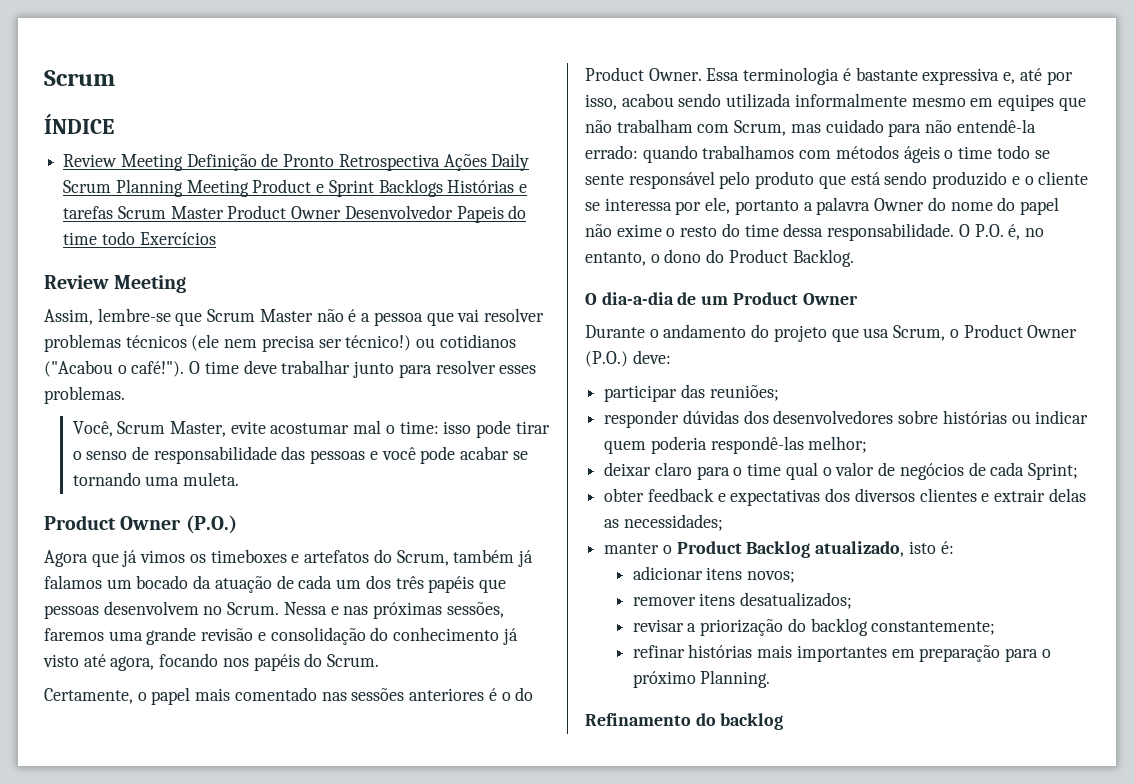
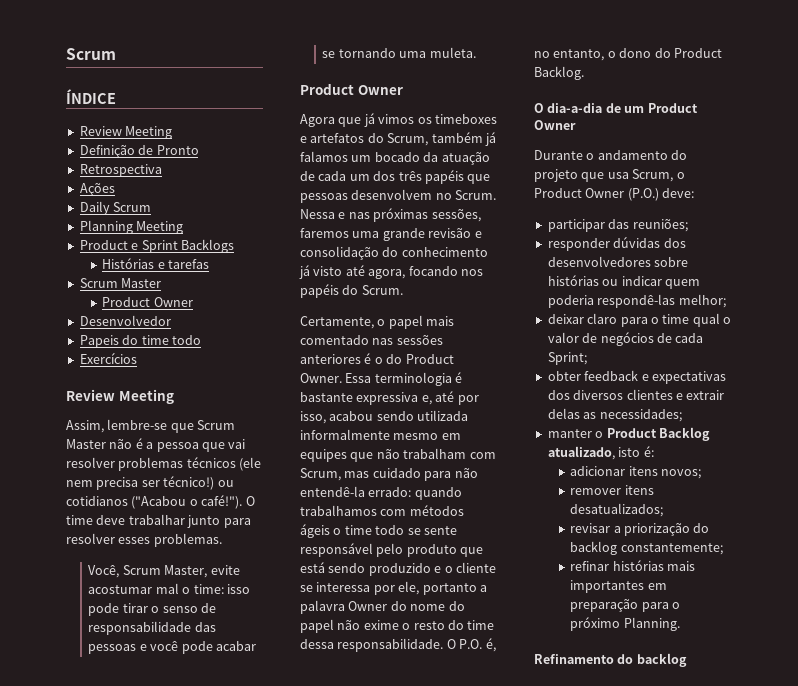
  ÍNDICE
- Review Meeting Definição de Pronto Retrospectiva Ações Daily Scrum Planning Meeting Product e Sprint Backlogs Histórias e tarefas Scrum Master Product Owner Desenvolvedor Papeis do time todo Exercícios
+ Review Meeting
+ Definição de Pronto
+ Retrospectiva
+ Ações
+ Daily Scrum
+ Planning Meeting
+ Product e Sprint Backlogs
+ Histórias e tarefas
+ Scrum Master
+ Product Owner
+ Desenvolvedor
+ Papeis do time todo
+ Exercícios
  Você, Scrum Master, evite acostumar mal o time: isso pode tirar o senso de responsabilidade das pessoas e você pode acabar se tornando uma muleta.
- Product Owner (P.O.)
+ Product Owner

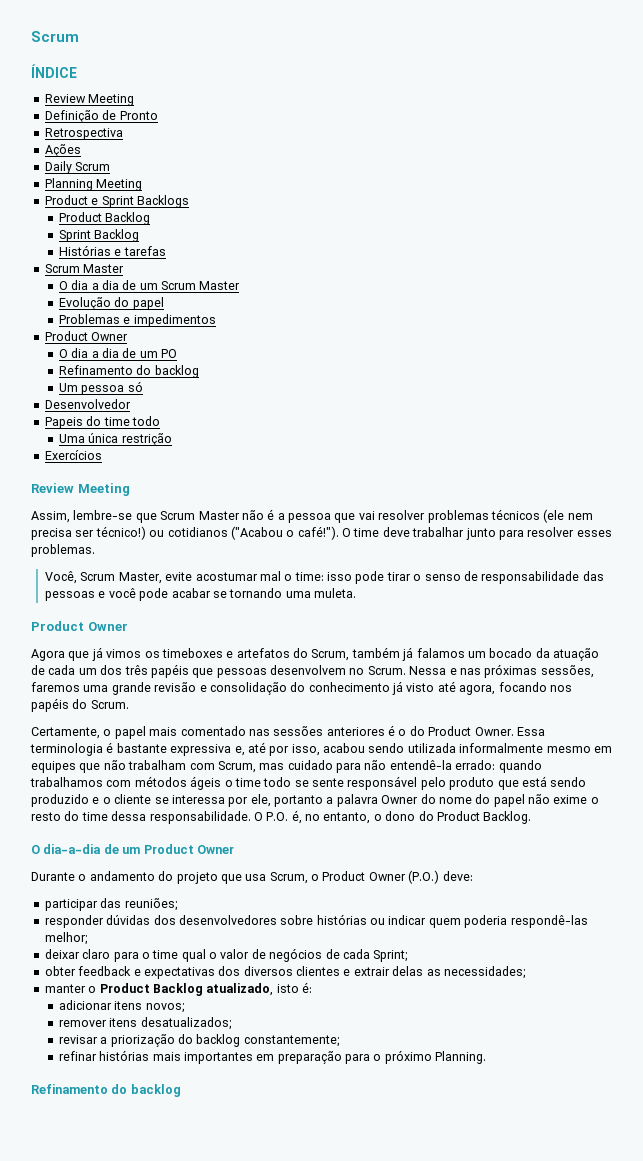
  Product e Sprint Backlogs
+ Product Backlog
+ Sprint Backlog
  Histórias e tarefas
  Scrum Master
+ O dia a dia de um Scrum Master
+ Evolução do papel
+ Problemas e impedimentos
  Product Owner
+ O dia a dia de um PO
+ Refinamento do backlog
+ Um pessoa só
+ Uma única restrição

